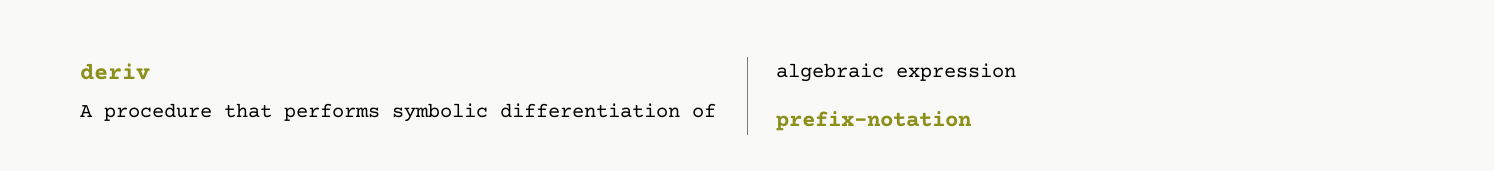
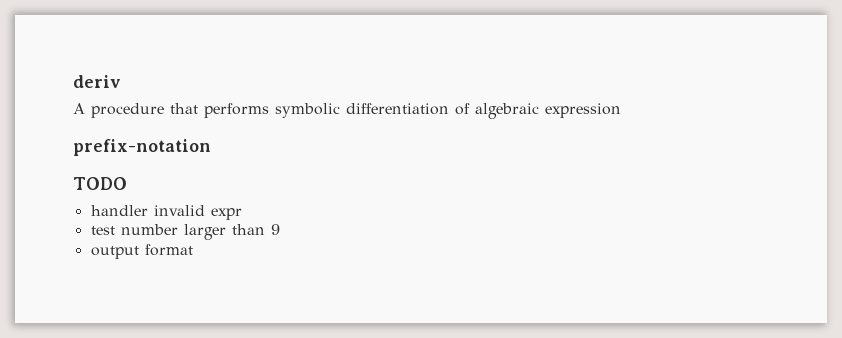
+ TODO
+ handler invalid expr
+ test number larger than 9
+ output format

